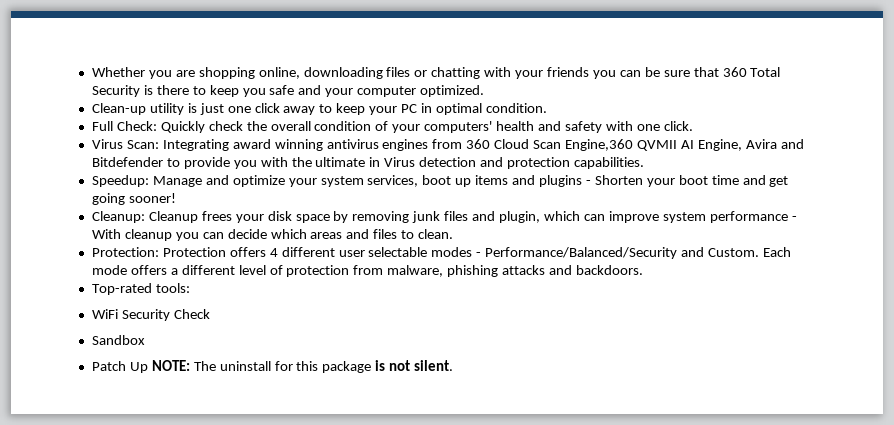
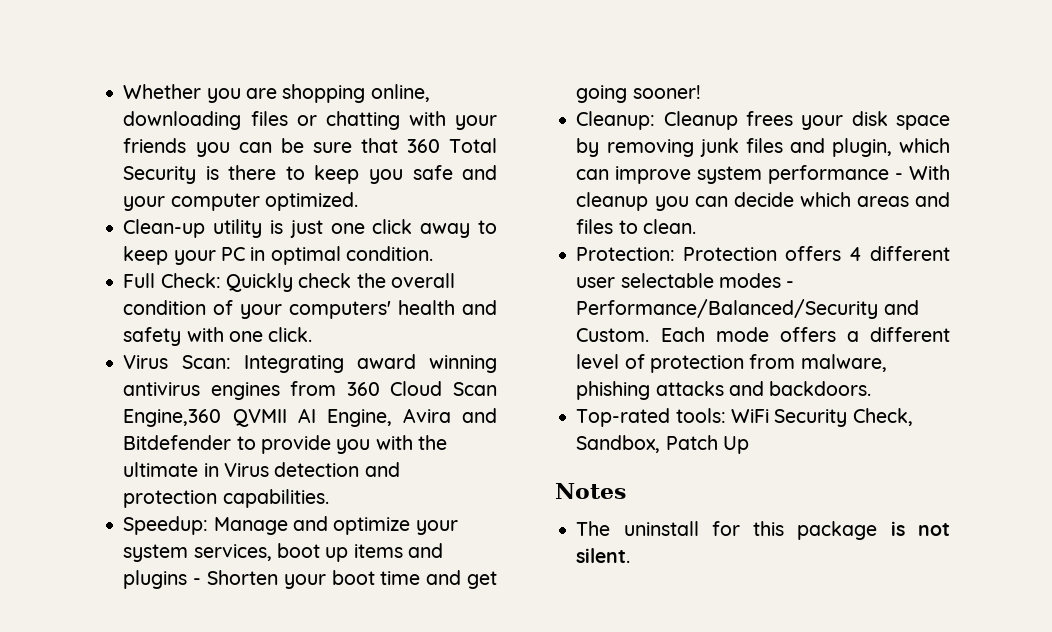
- Top-rated tools:
- WiFi Security Check
- Sandbox
- Patch Up NOTE: The uninstall for this package is not silent.
+ Top-rated tools: WiFi Security Check, Sandbox, Patch Up
+ Notes
+ The uninstall for this package is not silent.

